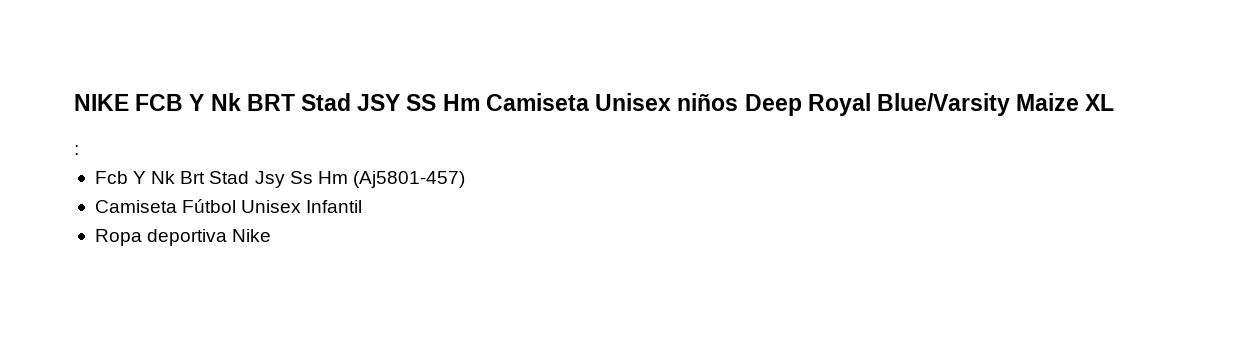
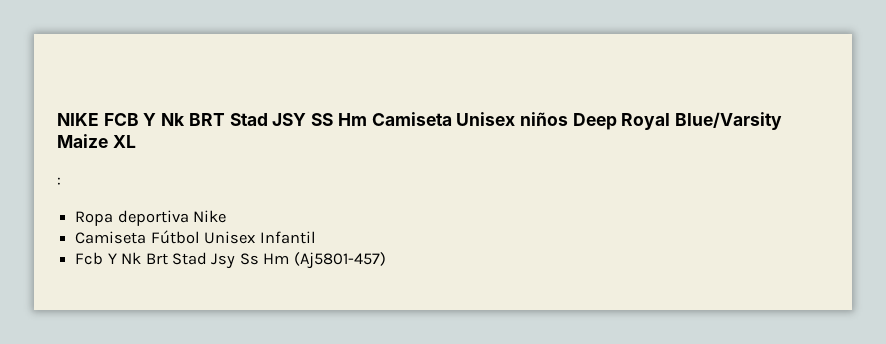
+ Ropa deportiva Nike
+ Camiseta Fútbol Unisex Infantil
- Camiseta Fútbol Unisex Infantil
- Ropa deportiva Nike

